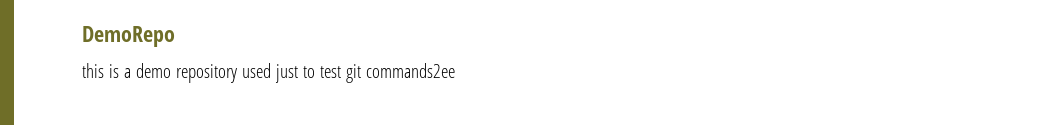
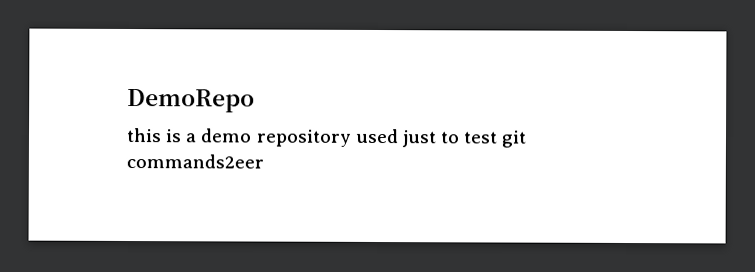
- this is a demo repository used just to test git commands2ee
+ this is a demo repository used just to test git commands2eer

